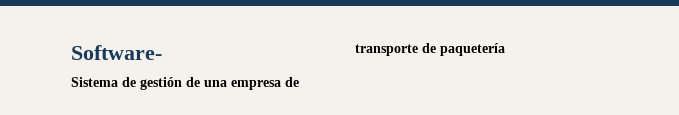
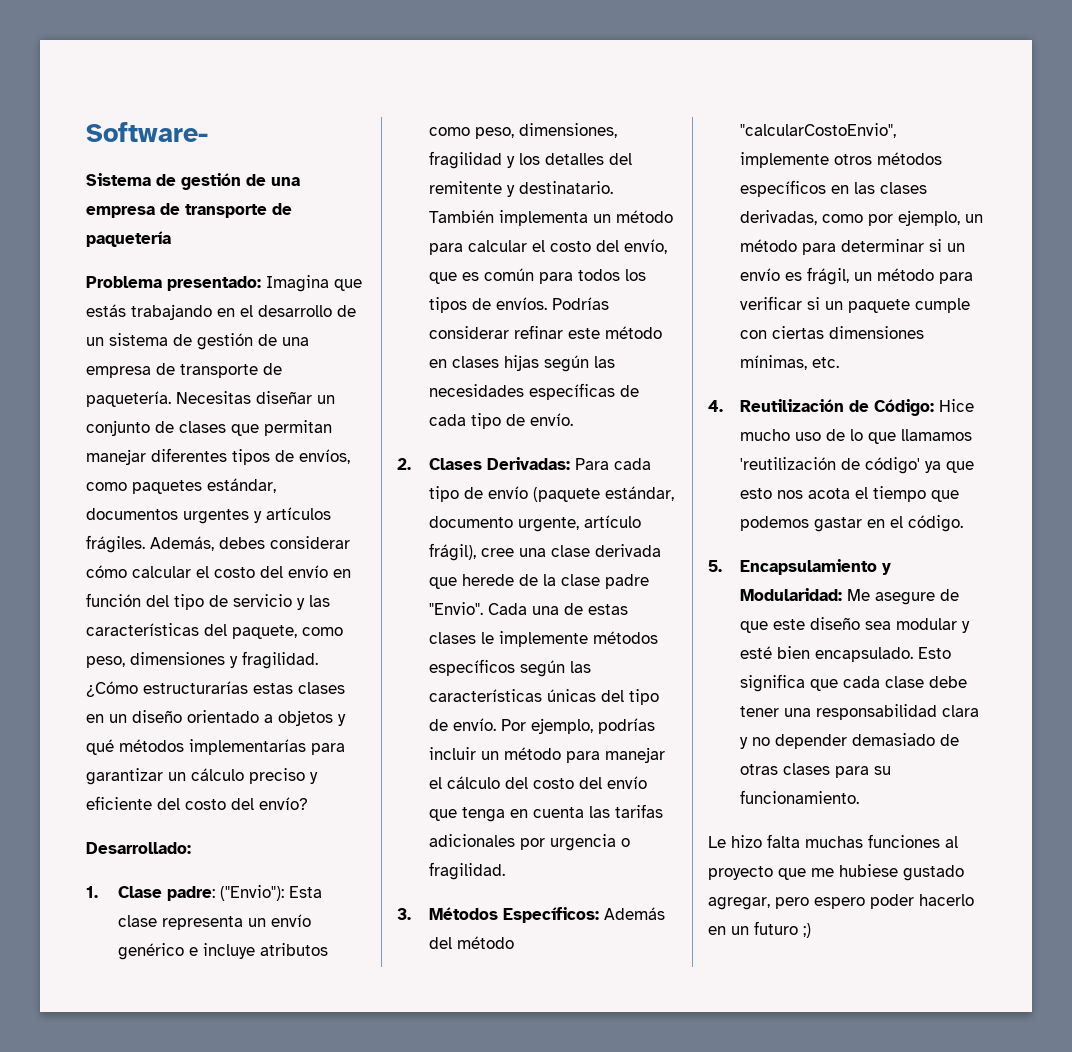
+ Problema presentado: Imagina que estás trabajando en el desarrollo de un sistema de gestión de una empresa de transporte de paquetería. Necesitas diseñar un conjunto de clases que permitan manejar diferentes tipos de envíos, como paquetes estándar, documentos urgentes y artículos frágiles. Además, debes considerar cómo calcular el costo del envío en función del tipo de servicio y las características del paquete, como peso, dimensiones y fragilidad. ¿Cómo estructurarías estas clases en un diseño orientado a objetos y qué métodos implementarías para garantizar un cálculo preciso y eficiente del costo del envío?
+ Desarrollado:
+ 1. Clase padre: ("Envio"): Esta clase representa un envío genérico e incluye atributos como peso, dimensiones, fragilidad y los detalles del remitente y destinatario. También implementa un método para calcular el costo del envío, que es común para todos los tipos de envíos. Podrías considerar refinar este método en clases hijas según las necesidades específicas de cada tipo de envío.
+ 2. Clases Derivadas: Para cada tipo de envío (paquete estándar, documento urgente, artículo frágil), cree una clase derivada que herede de la clase padre "Envio". Cada una de estas clases le implemente métodos específicos según las características únicas del tipo de envío. Por ejemplo, podrías incluir un método para manejar el cálculo del costo del envío que tenga en cuenta las tarifas adicionales por urgencia o fragilidad.
+ 3. Métodos Específicos: Además del método "calcularCostoEnvio", implemente otros métodos específicos en las clases derivadas, como por ejemplo, un método para determinar si un envío es frágil, un método para verificar si un paquete cumple con ciertas dimensiones mínimas, etc.
+ 4. Reutilización de Código: Hice mucho uso de lo que llamamos 'reutilización de código' ya que esto nos acota el tiempo que podemos gastar en el código.
+ 5. Encapsulamiento y Modularidad: Me asegure de que este diseño sea modular y esté bien encapsulado. Esto significa que cada clase debe tener una responsabilidad clara y no depender demasiado de otras clases para su funcionamiento.
+ Le hizo falta muchas funciones al proyecto que me hubiese gustado agregar, pero espero poder hacerlo en un futuro ;)

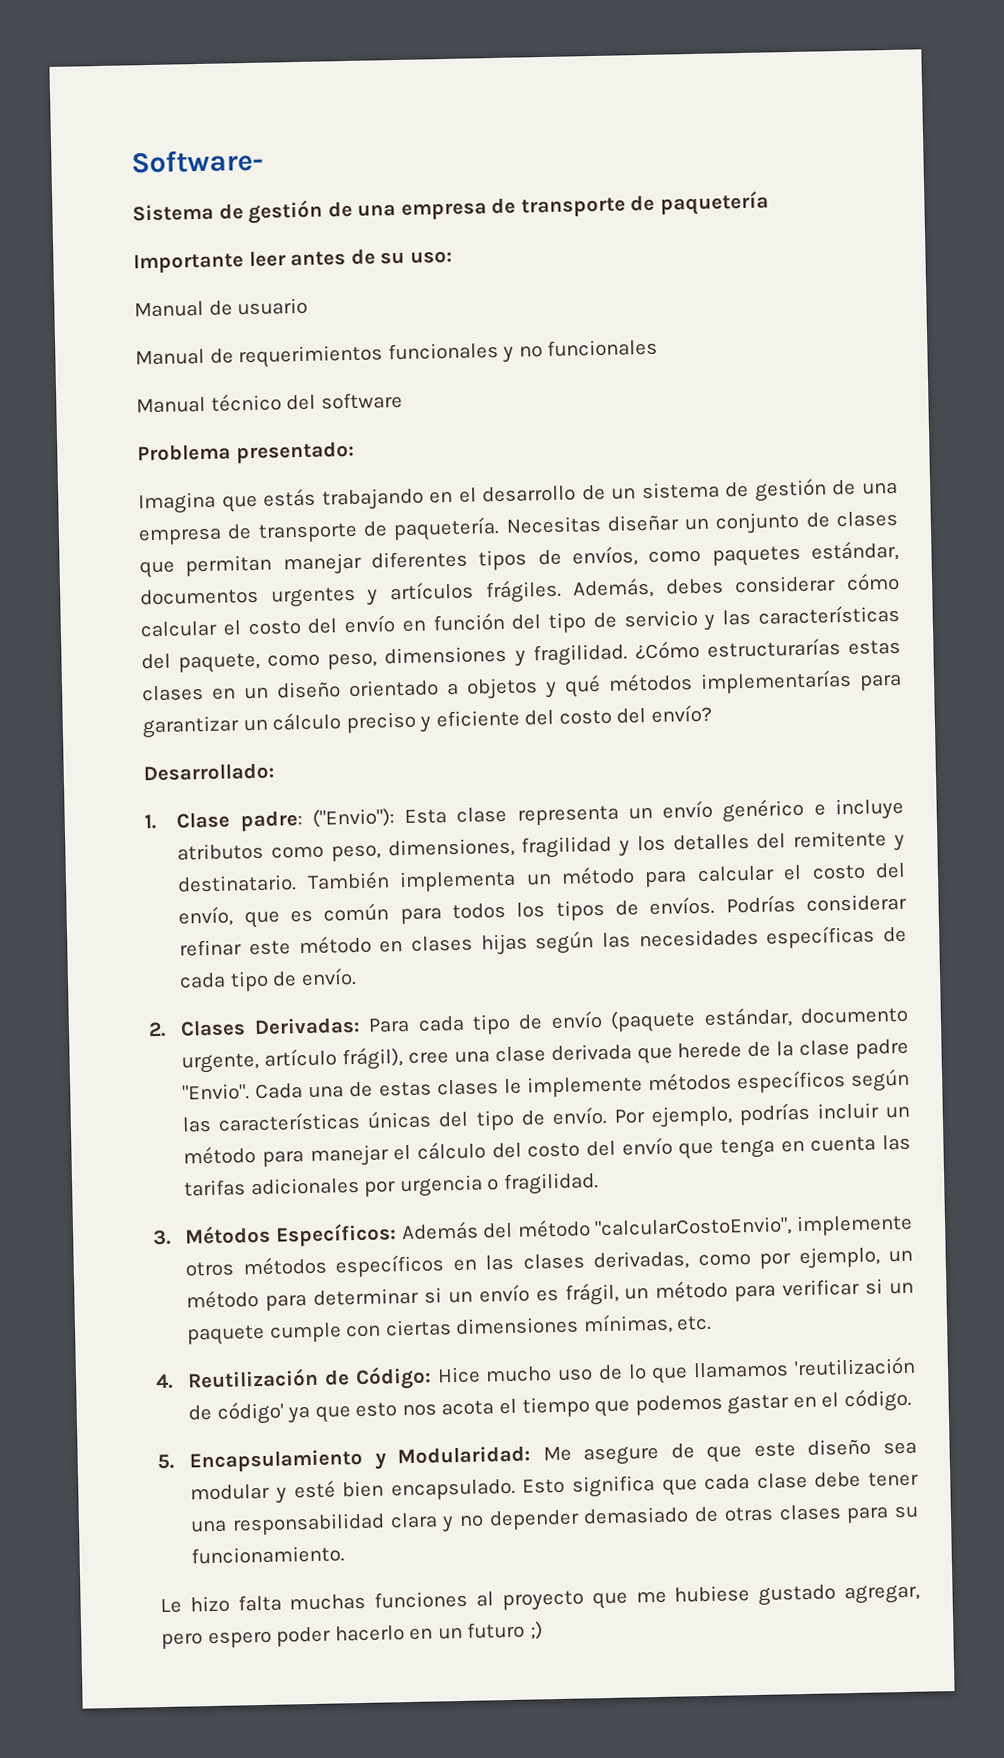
+ Importante leer antes de su uso:
+ Manual de usuario
+ Manual de requerimientos funcionales y no funcionales
+ Manual técnico del software
- Problema presentado: Imagina que estás trabajando en el desarrollo de un sistema de gestión de una empresa de transporte de paquetería.
+ Problema presentado:
+ Imagina que estás trabajando en el desarrollo de un sistema de gestión de una empresa de transporte de paquetería.

